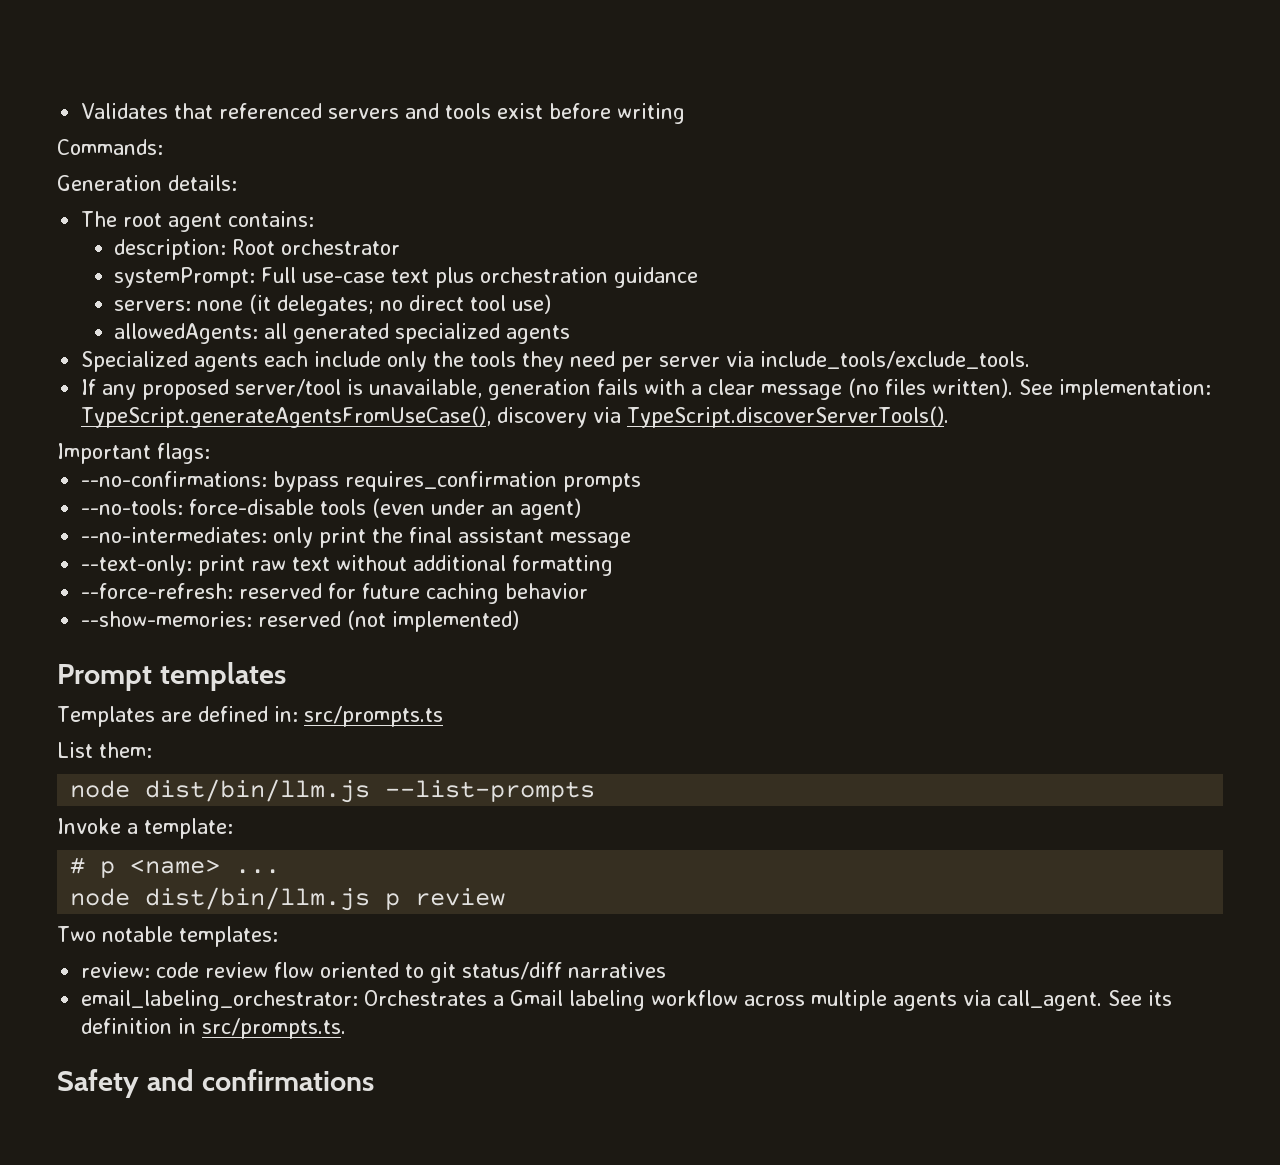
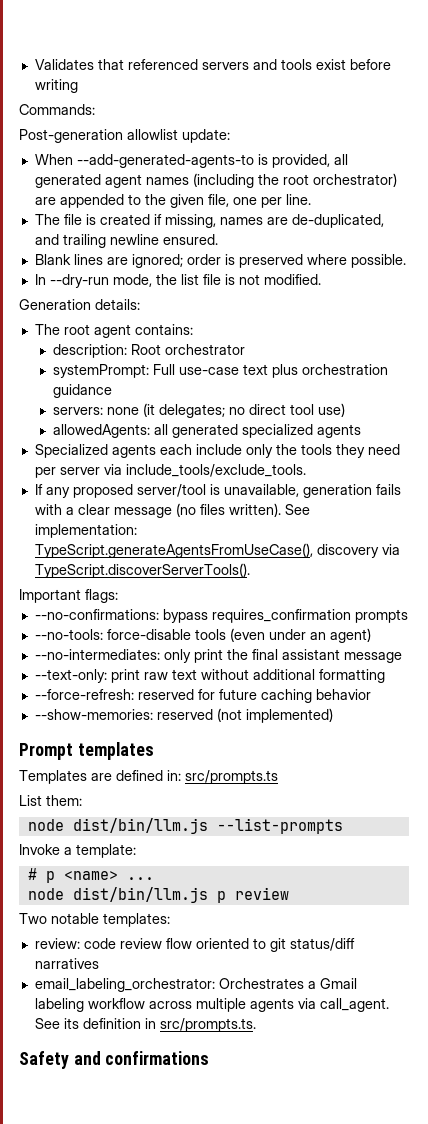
+ Post-generation allowlist update:
+ When --add-generated-agents-to is provided, all generated agent names (including the root orchestrator) are appended to the given file, one per line.
+ The file is created if missing, names are de-duplicated, and trailing newline ensured.
+ Blank lines are ignored; order is preserved where possible.
+ In --dry-run mode, the list file is not modified.

